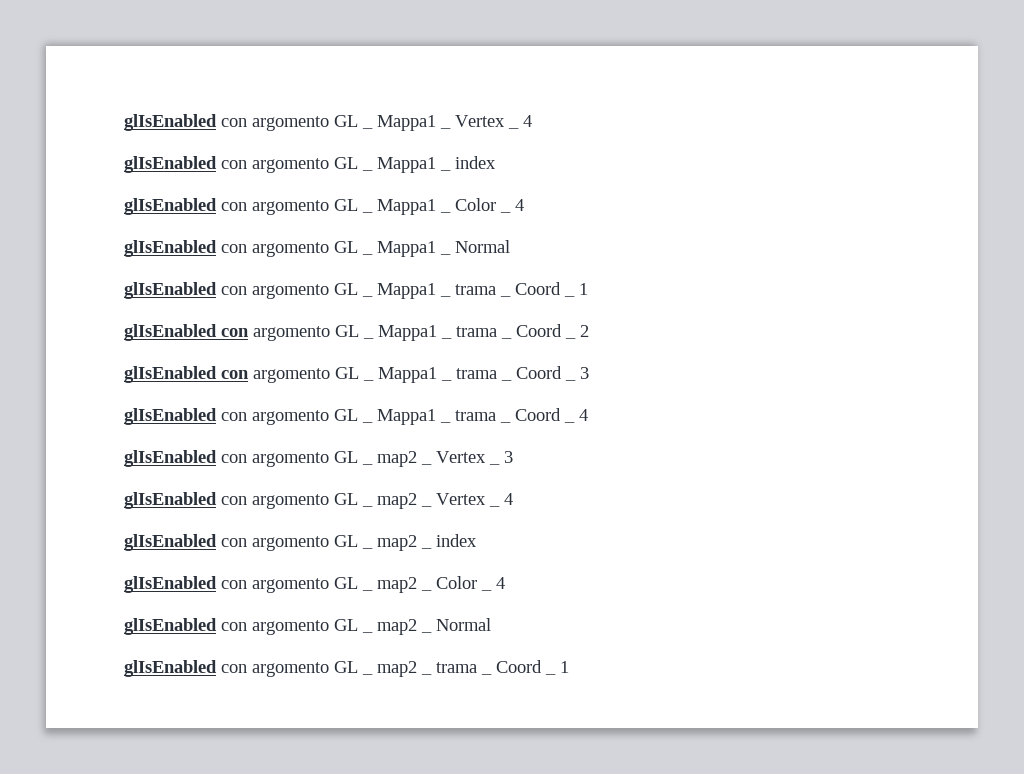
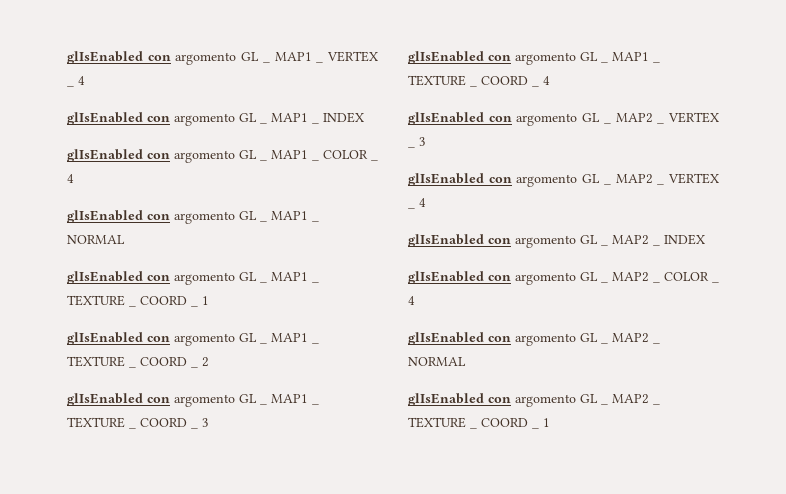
- glIsEnabled con argomento GL _ Mappa1 _ Vertex _ 4
- glIsEnabled con argomento GL _ Mappa1 _ index
- glIsEnabled con argomento GL _ Mappa1 _ Color _ 4
- glIsEnabled con argomento GL _ Mappa1 _ Normal
- glIsEnabled con argomento GL _ Mappa1 _ trama _ Coord _ 1
+ glIsEnabled con argomento GL _ MAP1 _ VERTEX _ 4
+ glIsEnabled con argomento GL _ MAP1 _ INDEX
+ glIsEnabled con argomento GL _ MAP1 _ COLOR _ 4
+ glIsEnabled con argomento GL _ MAP1 _ NORMAL
+ glIsEnabled con argomento GL _ MAP1 _ TEXTURE _ COORD _ 1
- glIsEnabled con argomento GL _ Mappa1 _ trama _ Coord _ 2
+ glIsEnabled con argomento GL _ MAP1 _ TEXTURE _ COORD _ 2
- glIsEnabled con argomento GL _ Mappa1 _ trama _ Coord _ 3
- glIsEnabled con argomento GL _ Mappa1 _ trama _ Coord _ 4
- glIsEnabled con argomento GL _ map2 _ Vertex _ 3
- glIsEnabled con argomento GL _ map2 _ Vertex _ 4
- glIsEnabled con argomento GL _ map2 _ index
- glIsEnabled con argomento GL _ map2 _ Color _ 4
- glIsEnabled con argomento GL _ map2 _ Normal
- glIsEnabled con argomento GL _ map2 _ trama _ Coord _ 1
+ glIsEnabled con argomento GL _ MAP1 _ TEXTURE _ COORD _ 3
+ glIsEnabled con argomento GL _ MAP1 _ TEXTURE _ COORD _ 4
+ glIsEnabled con argomento GL _ MAP2 _ VERTEX _ 3
+ glIsEnabled con argomento GL _ MAP2 _ VERTEX _ 4
+ glIsEnabled con argomento GL _ MAP2 _ INDEX
+ glIsEnabled con argomento GL _ MAP2 _ COLOR _ 4
+ glIsEnabled con argomento GL _ MAP2 _ NORMAL
+ glIsEnabled con argomento GL _ MAP2 _ TEXTURE _ COORD _ 1

